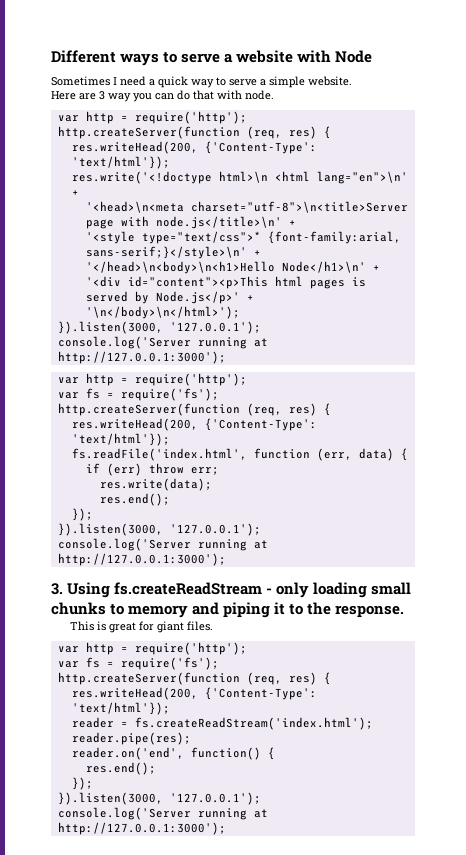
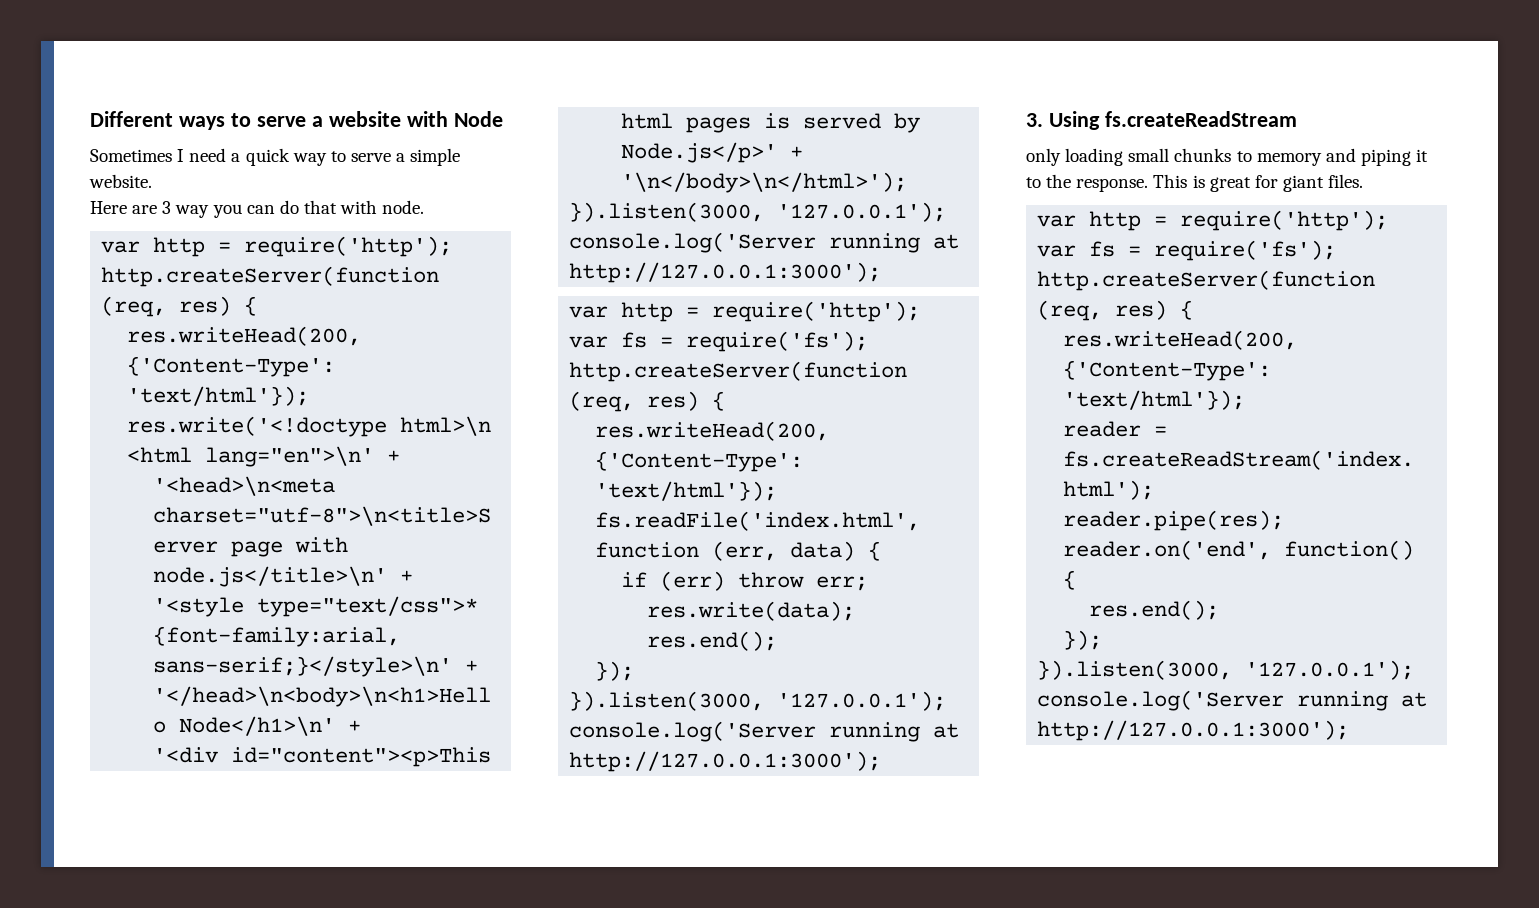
- 3. Using fs.createReadStream - only loading small chunks to memory and piping it to the response.
- This is great for giant files.
+ 3. Using fs.createReadStream
+ only loading small chunks to memory and piping it to the response. This is great for giant files.

